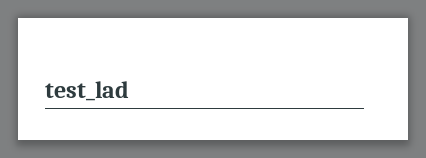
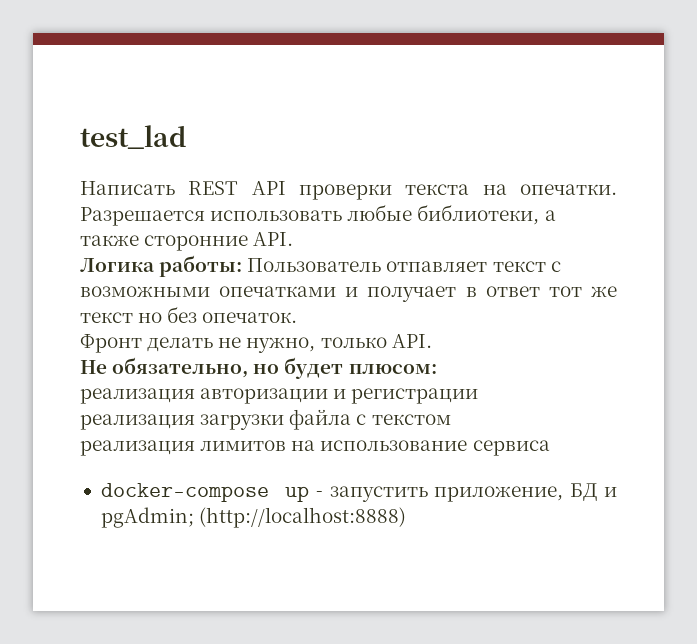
+ Написать REST API проверки текста на опечатки. Разрешается использовать любые библиотеки, а также сторонние API.
+ Логика работы: Пользователь отпавляет текст с возможными опечатками и получает в ответ тот же текст но без опечаток.
+ Фронт делать не нужно, только API.
+ Не обязательно, но будет плюсом:
+ реализация авторизации и регистрации
+ реализация загрузки файла с текстом
+ реализация лимитов на использование сервиса
+ docker-compose up - запустить приложение, БД и pgAdmin; (http://localhost:8888)

